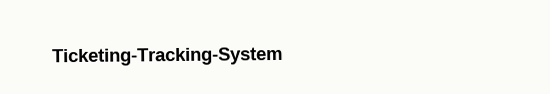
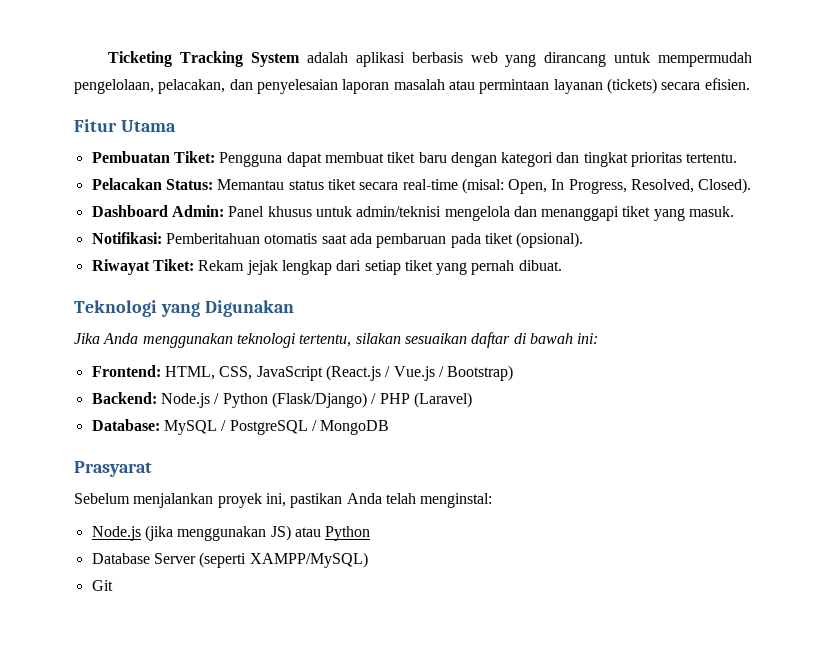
- Ticketing-Tracking-System
+ Ticketing Tracking System adalah aplikasi berbasis web yang dirancang untuk mempermudah pengelolaan, pelacakan, dan penyelesaian laporan masalah atau permintaan layanan (tickets) secara efisien.
+ Fitur Utama
+ Pembuatan Tiket: Pengguna dapat membuat tiket baru dengan kategori dan tingkat prioritas tertentu.
+ Pelacakan Status: Memantau status tiket secara real-time (misal: Open, In Progress, Resolved, Closed).
+ Dashboard Admin: Panel khusus untuk admin/teknisi mengelola dan menanggapi tiket yang masuk.
+ Notifikasi: Pemberitahuan otomatis saat ada pembaruan pada tiket (opsional).
+ Riwayat Tiket: Rekam jejak lengkap dari setiap tiket yang pernah dibuat.
+ Teknologi yang Digunakan
+ Jika Anda menggunakan teknologi tertentu, silakan sesuaikan daftar di bawah ini:
+ Frontend: HTML, CSS, JavaScript (React.js / Vue.js / Bootstrap)
+ Backend: Node.js / Python (Flask/Django) / PHP (Laravel)
+ Database: MySQL / PostgreSQL / MongoDB
+ Prasyarat
+ Sebelum menjalankan proyek ini, pastikan Anda telah menginstal:
+ Node.js (jika menggunakan JS) atau Python
+ Database Server (seperti XAMPP/MySQL)
+ Git

